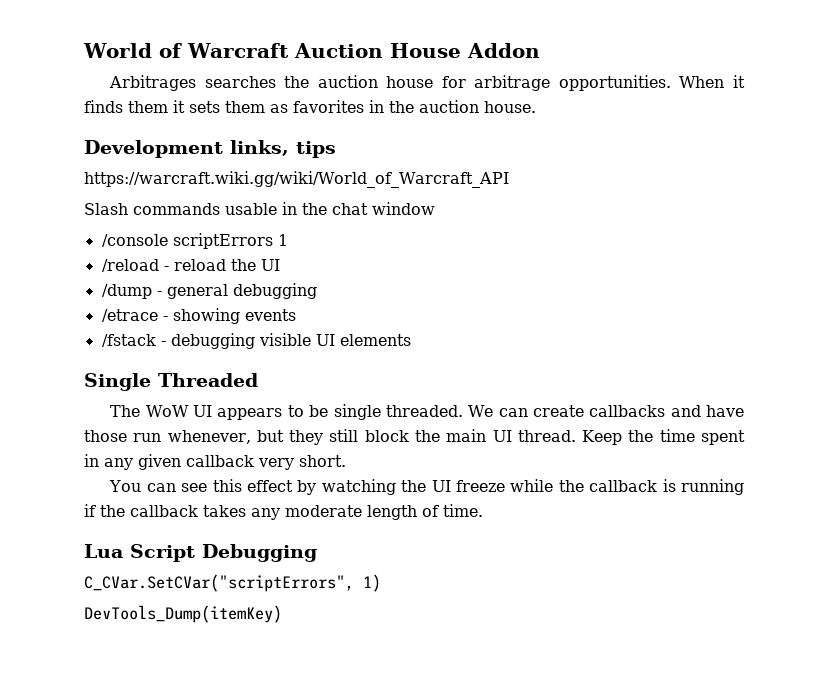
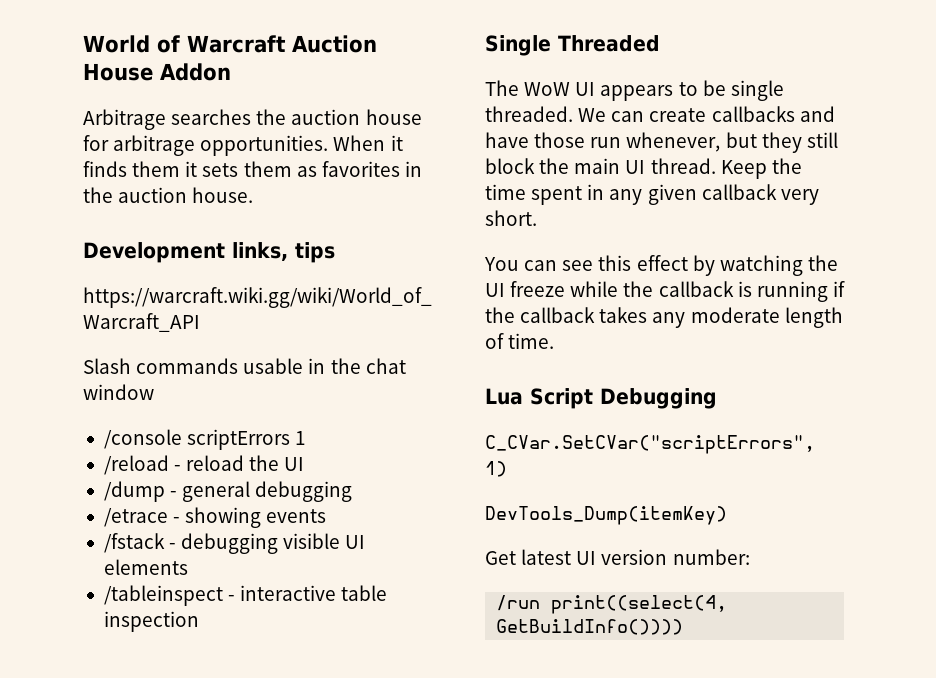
- Arbitrages searches the auction house for arbitrage opportunities.
+ Arbitrage searches the auction house for arbitrage opportunities.
+ /tableinspect - interactive table inspection
+ Get latest UI version number:
+ /run print((select(4, GetBuildInfo())))

